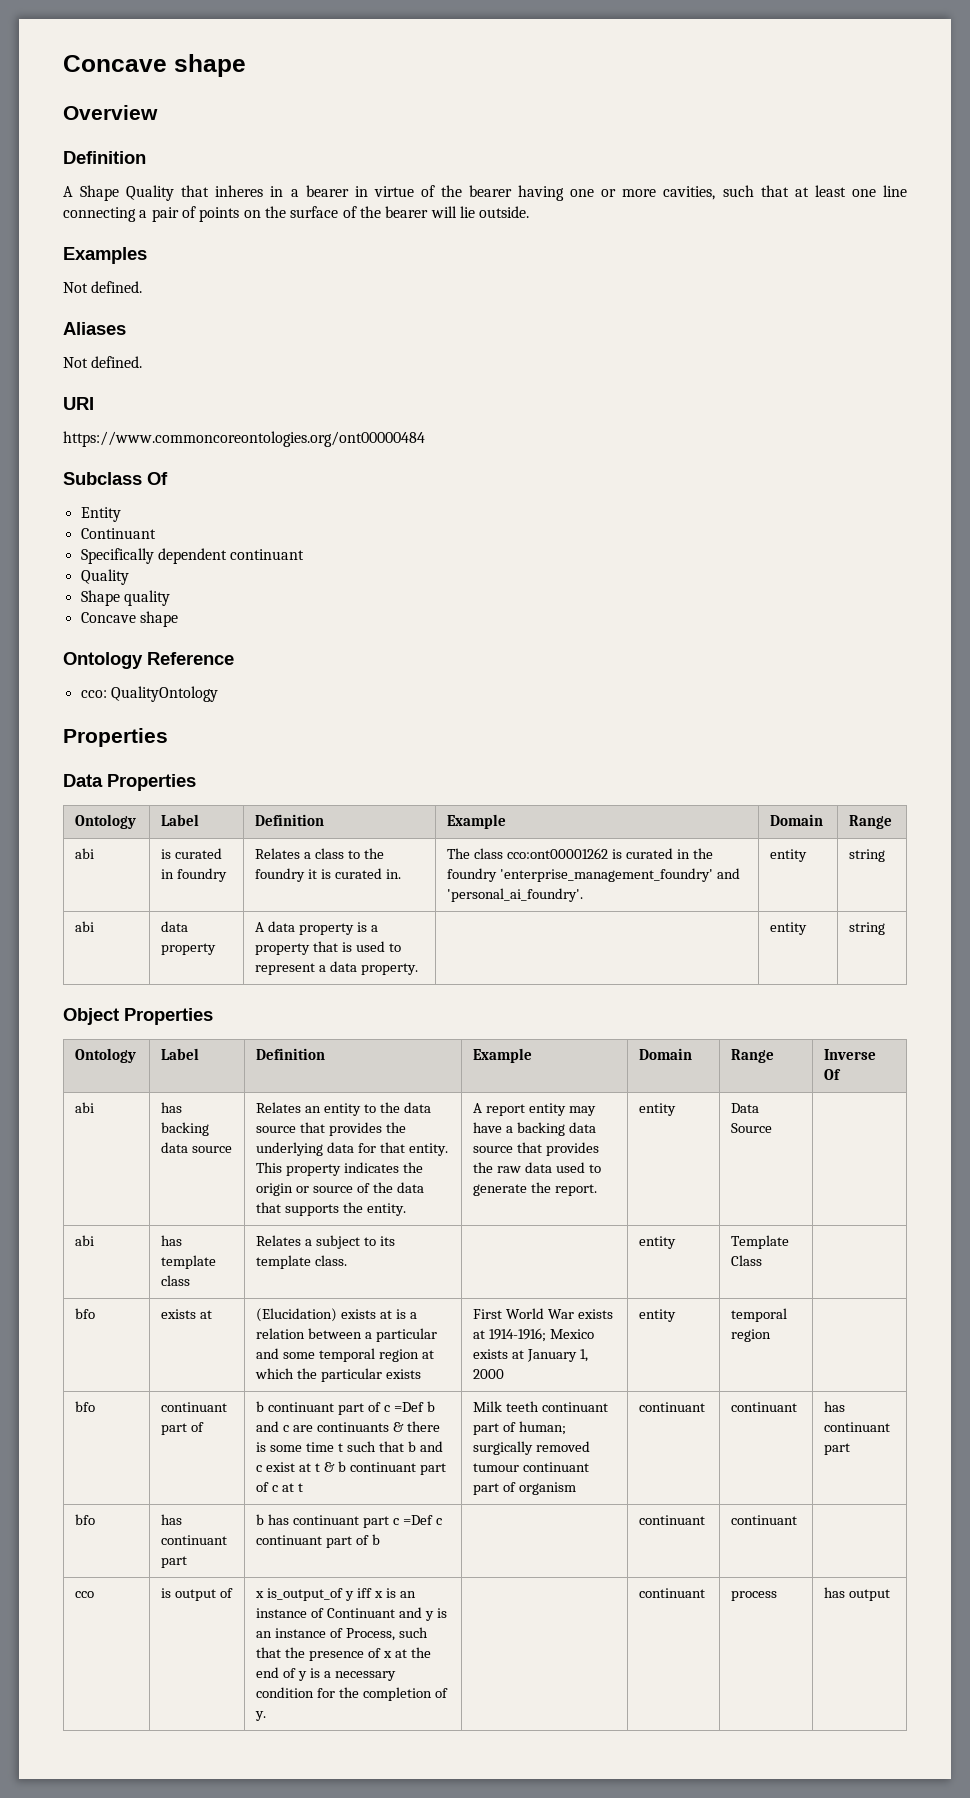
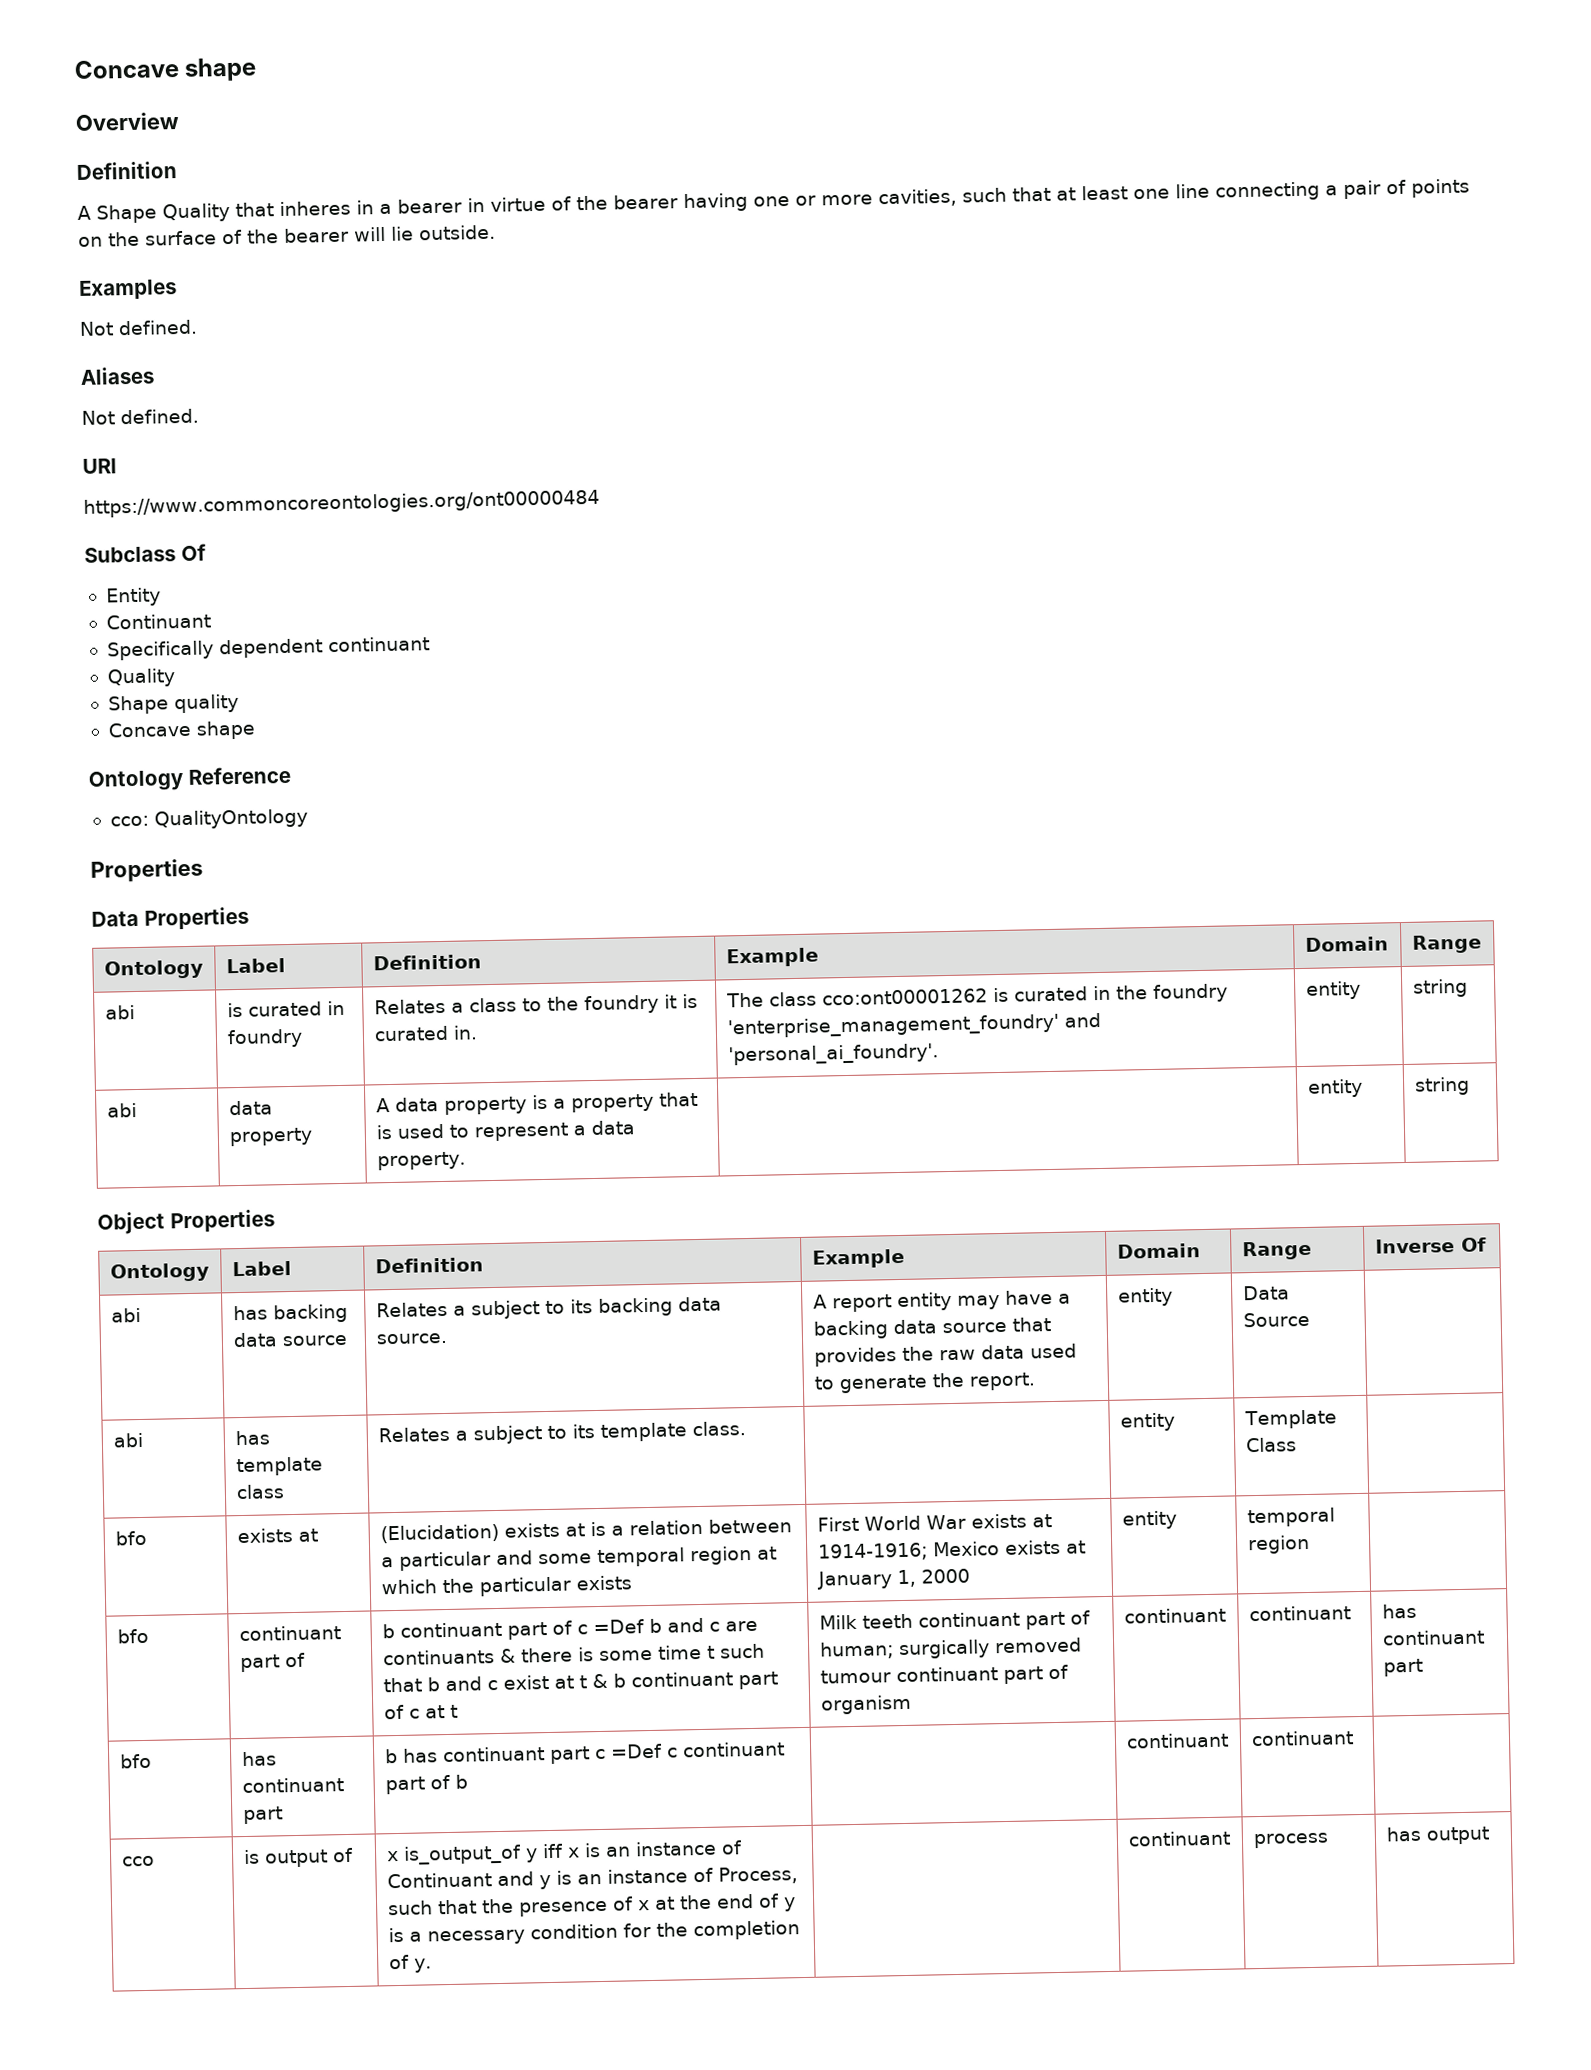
- Relates an entity to the data source that provides the underlying data for that entity. This property indicates the origin or source of the data that supports the entity.
+ Relates a subject to its backing data source.

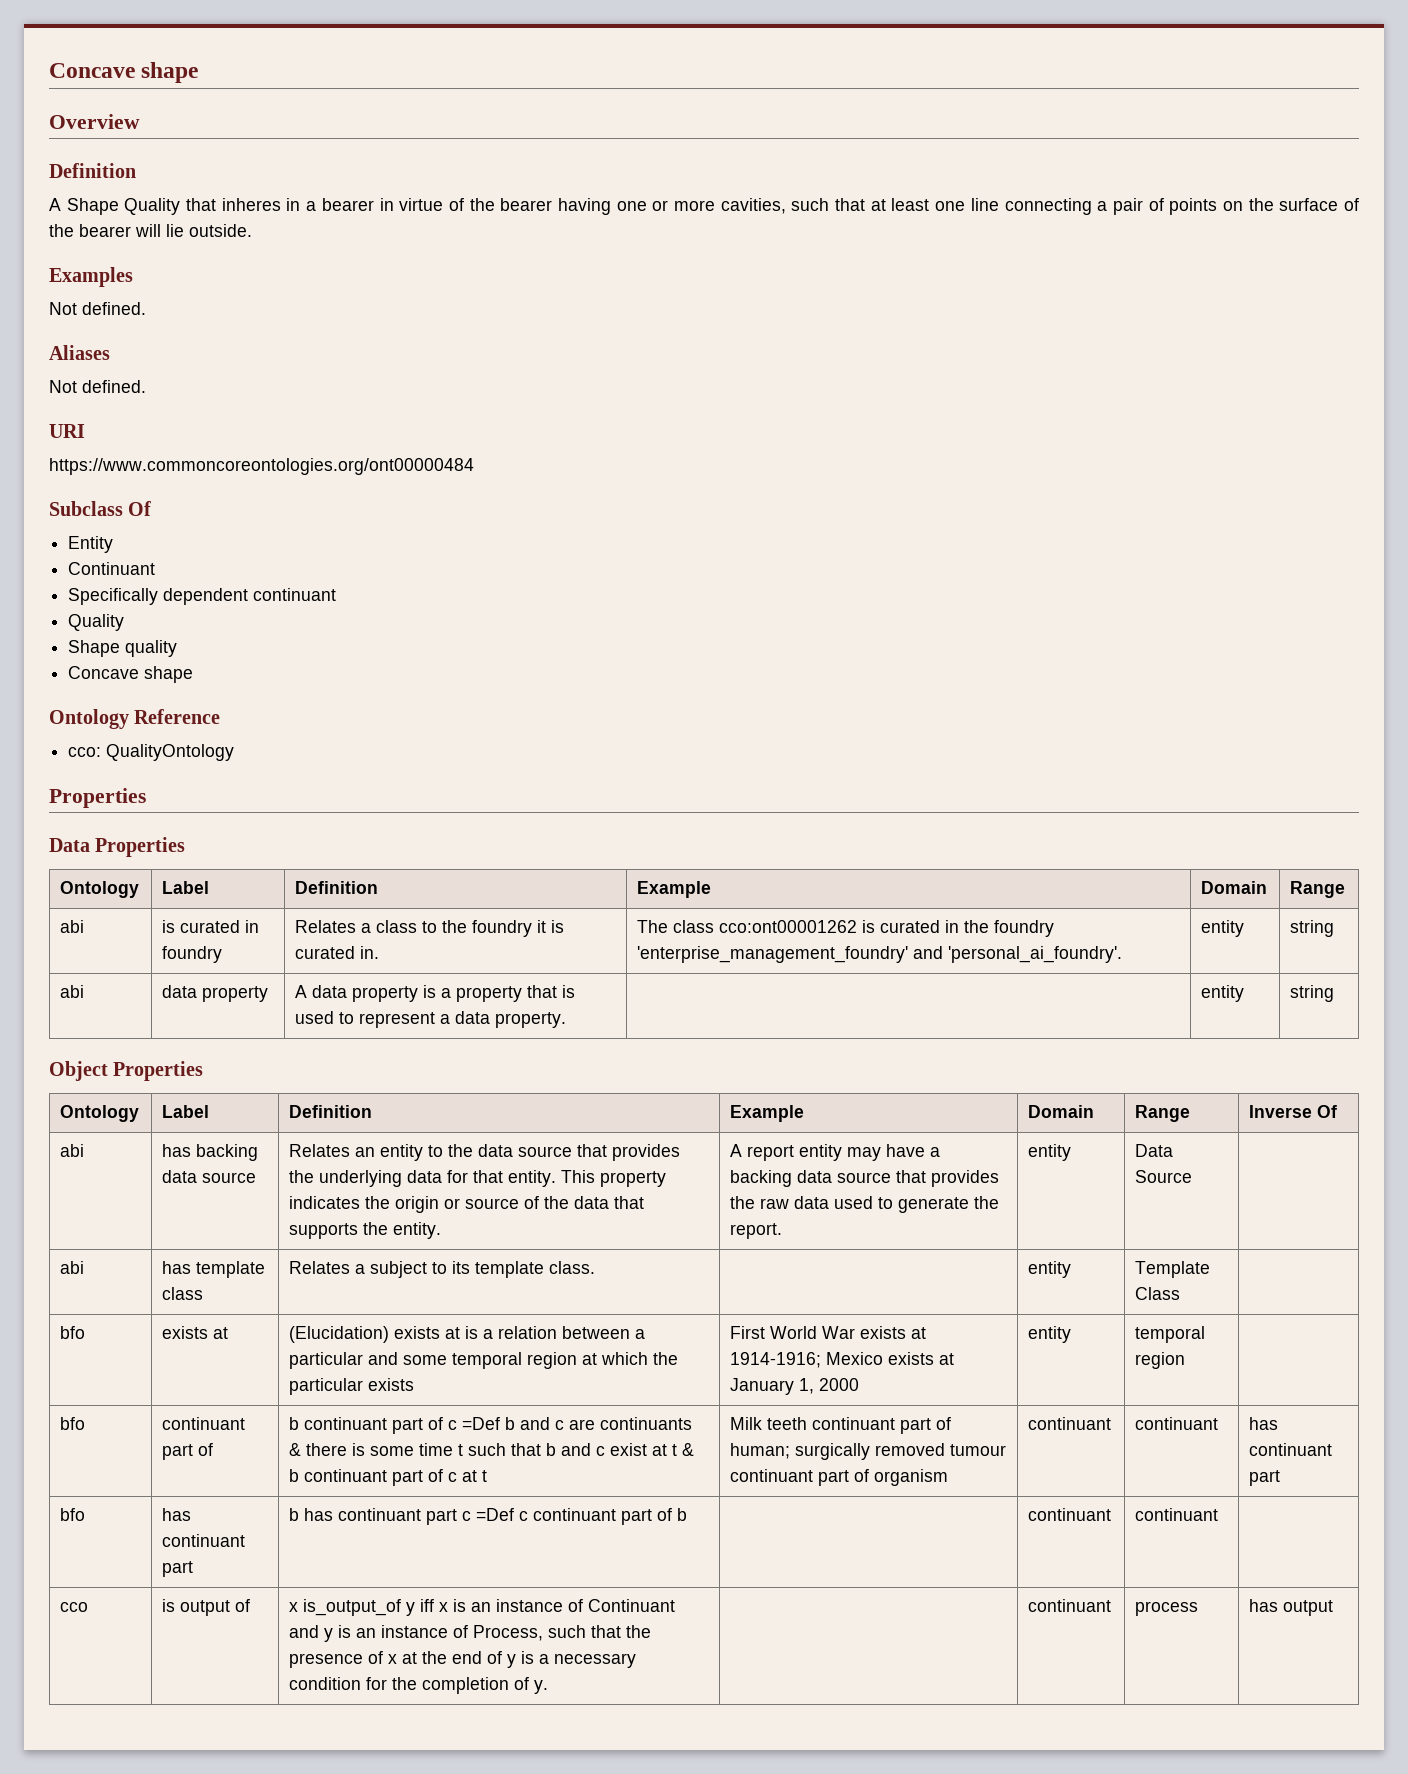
- Relates a subject to its backing data source.
+ Relates an entity to the data source that provides the underlying data for that entity. This property indicates the origin or source of the data that supports the entity.

